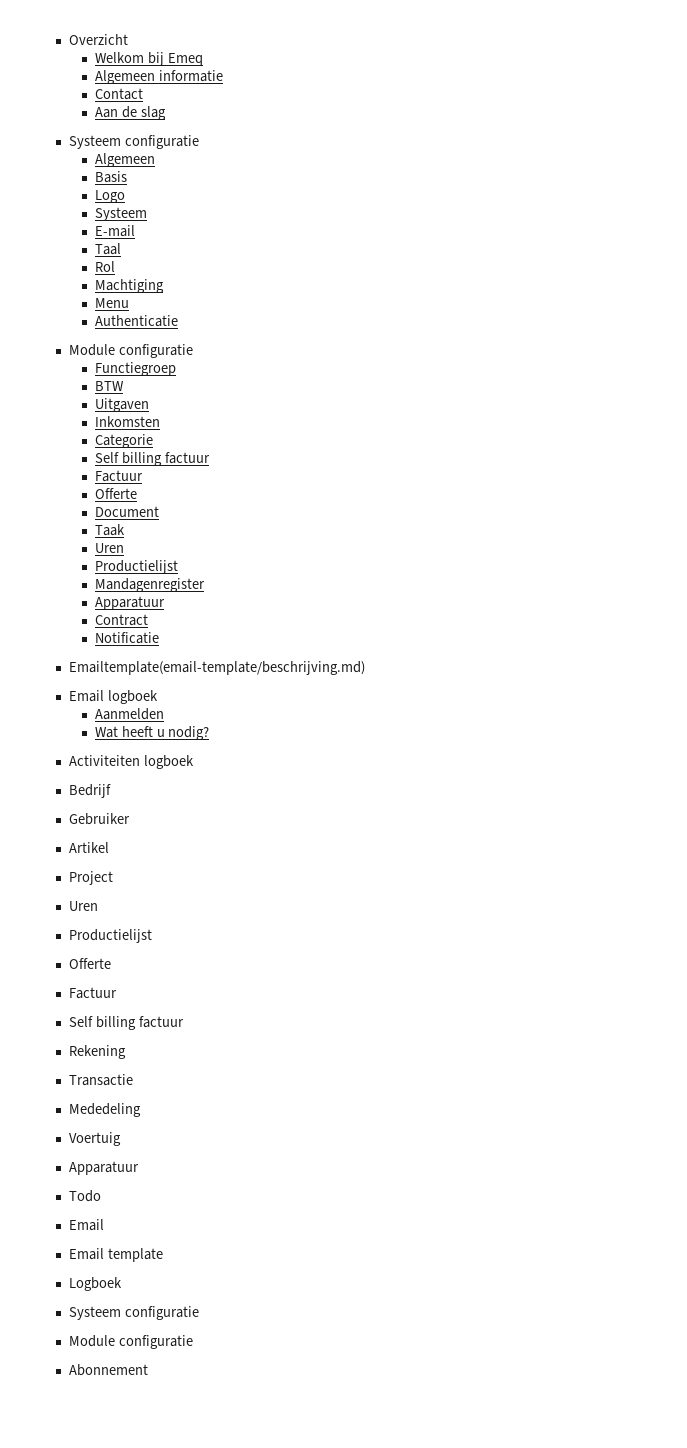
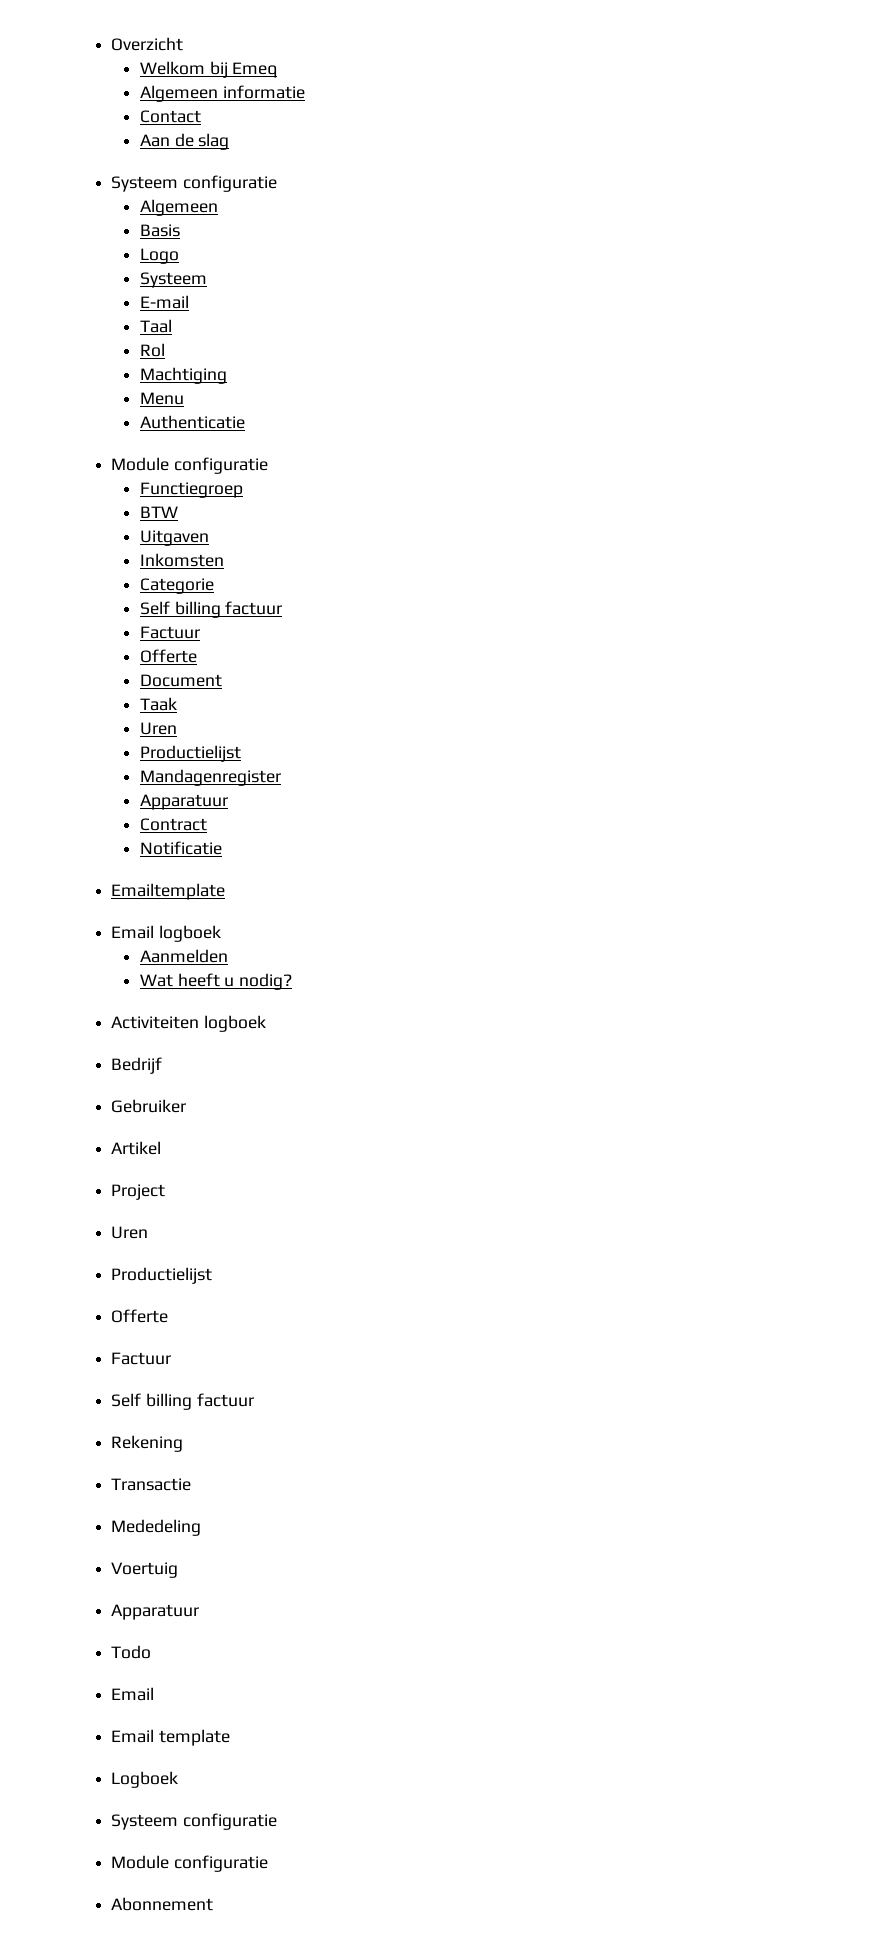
- Emailtemplate(email-template/beschrijving.md)
+ Emailtemplate

